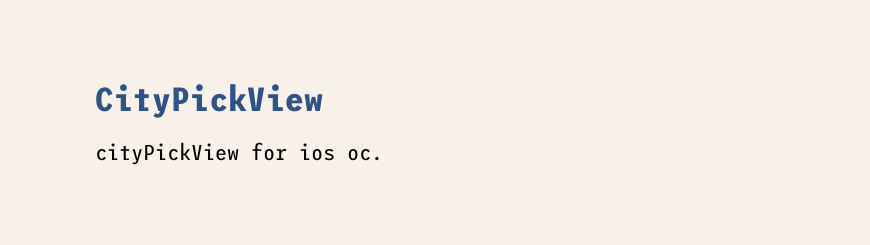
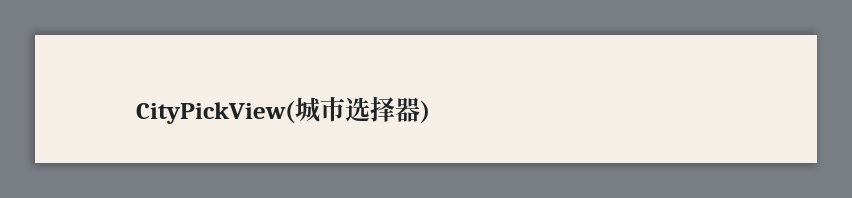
- CityPickView
- cityPickView for ios oc.
+ CityPickView(城市选择器)

